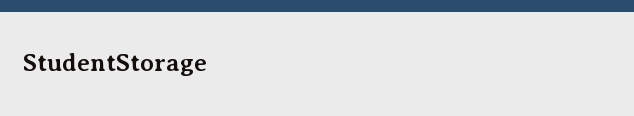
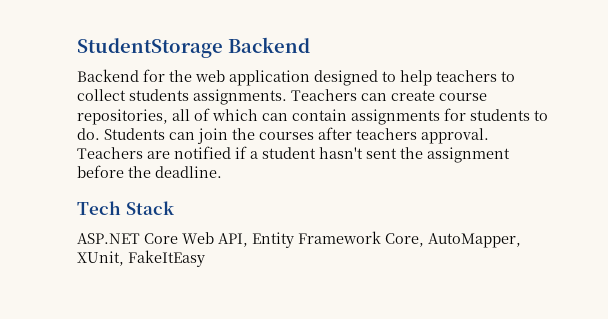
- StudentStorage
+ StudentStorage Backend
+ Backend for the web application designed to help teachers to collect students assignments. Teachers can create course repositories, all of which can contain assignments for students to do. Students can join the courses after teachers approval. Teachers are notified if a student hasn't sent the assignment before the deadline.
+ Tech Stack
+ ASP.NET Core Web API, Entity Framework Core, AutoMapper, XUnit, FakeItEasy

